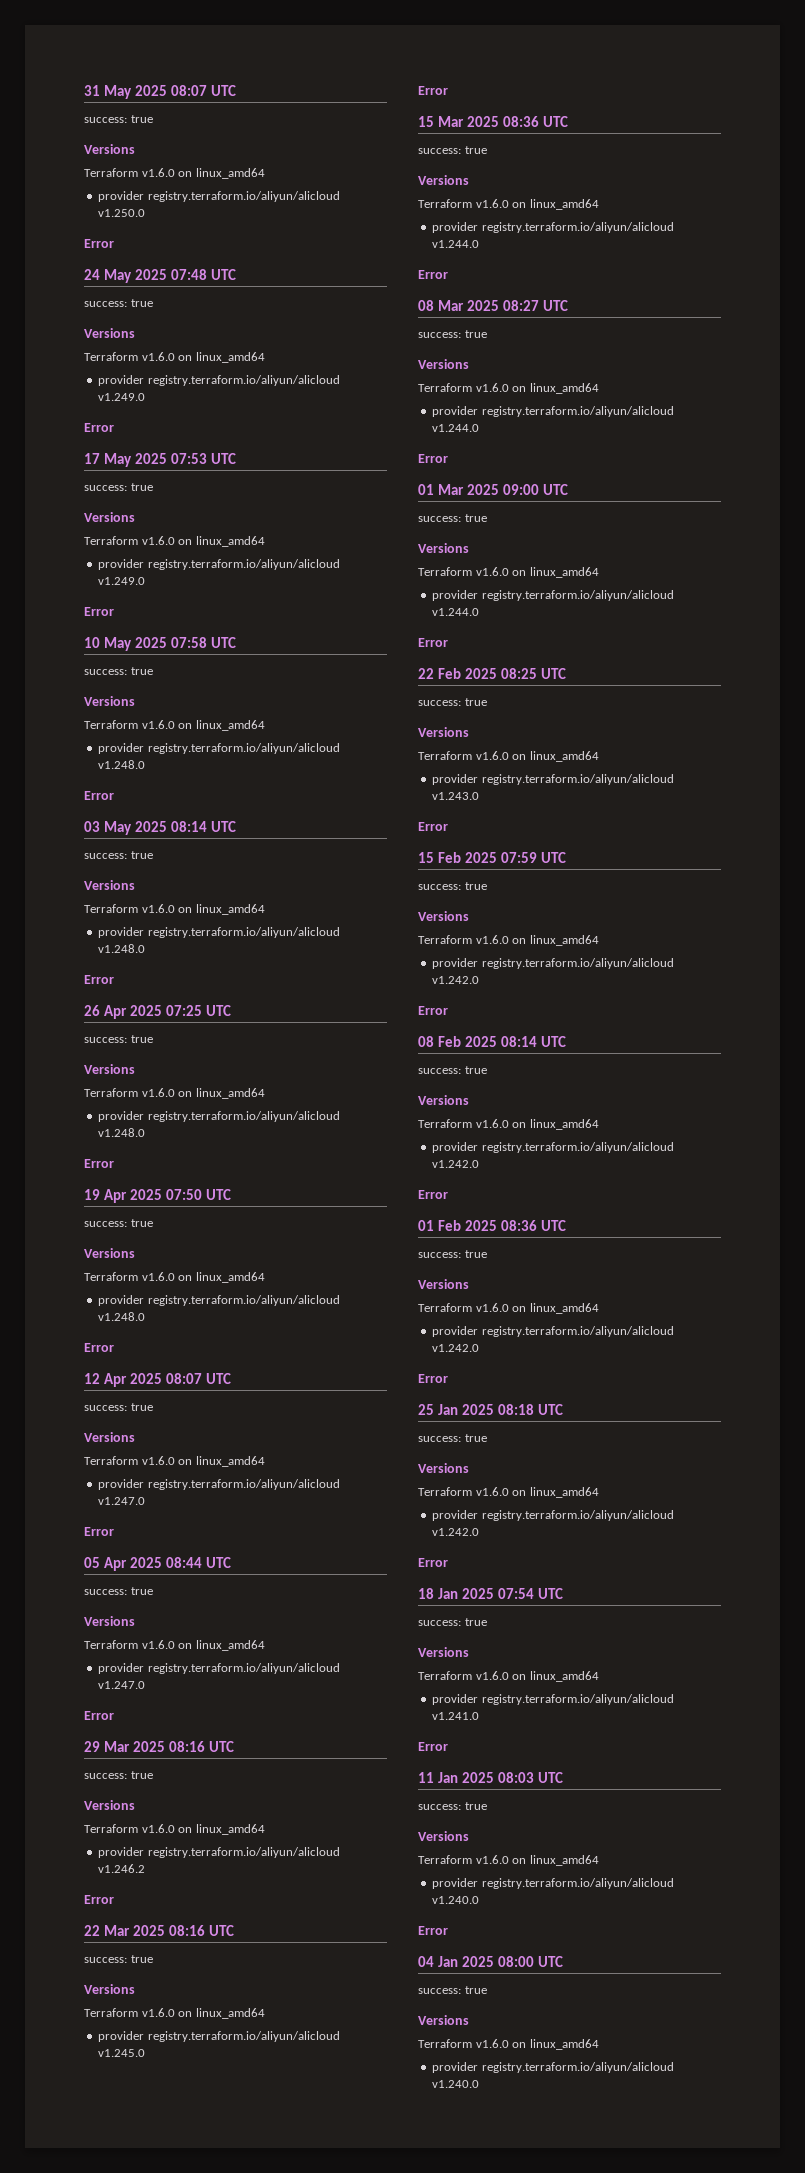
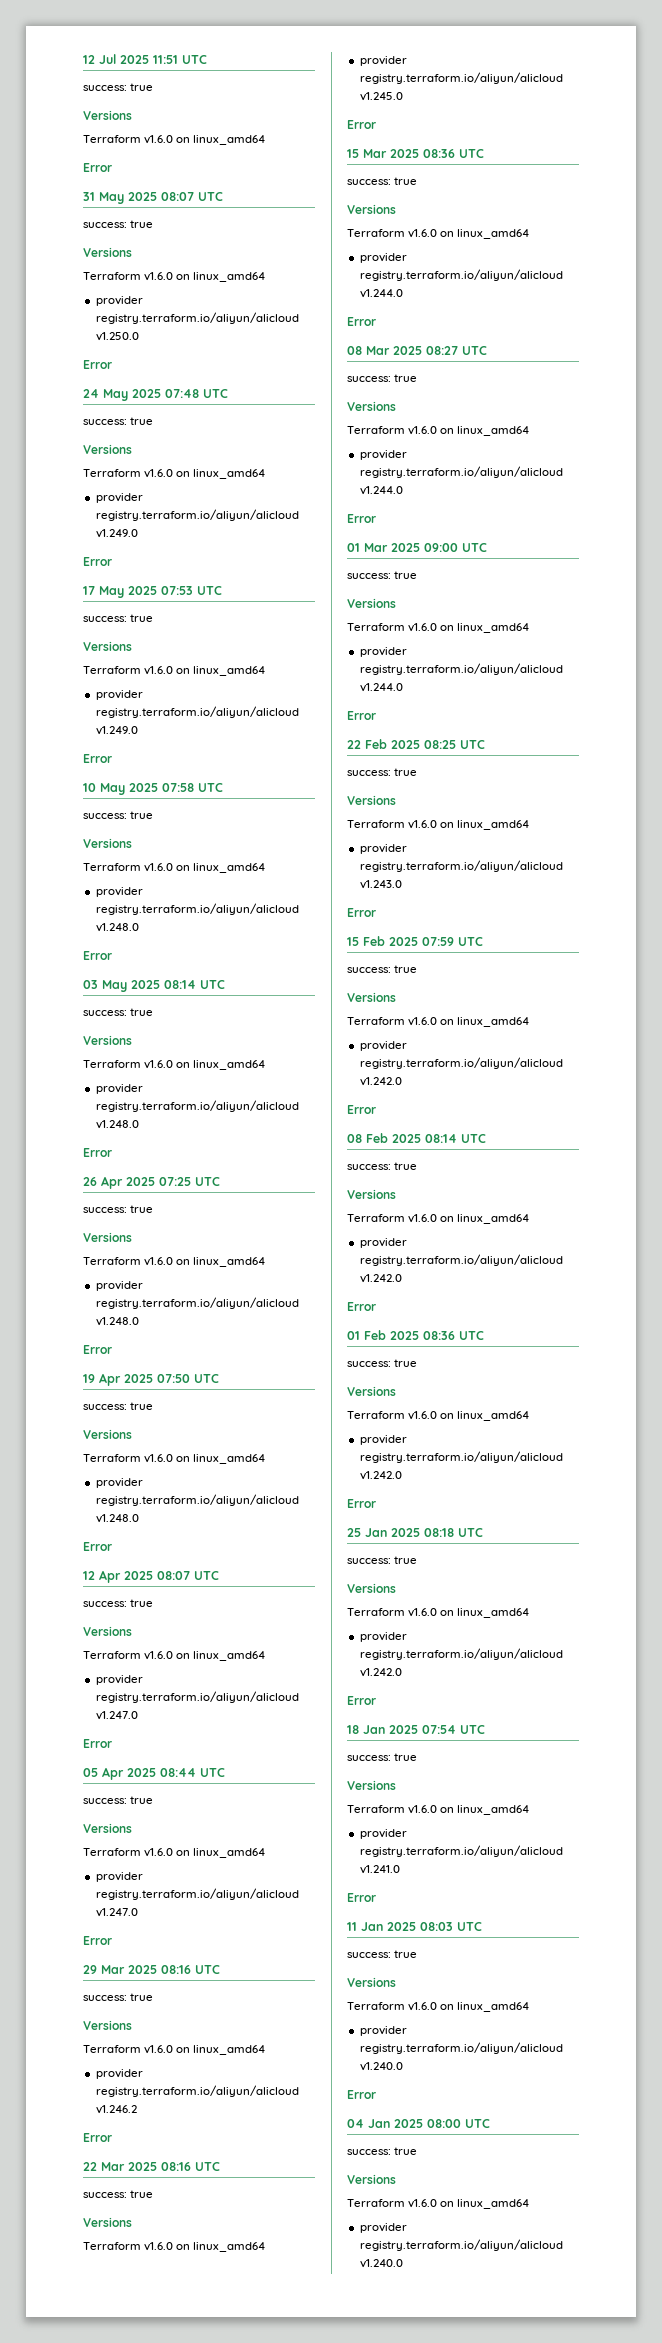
+ 12 Jul 2025 11:51 UTC
+ success: true
+ Versions
+ Terraform v1.6.0 on linux_amd64
+ Error

